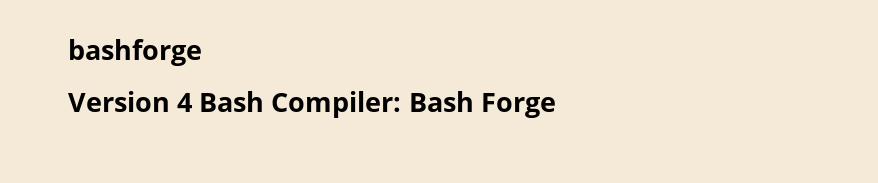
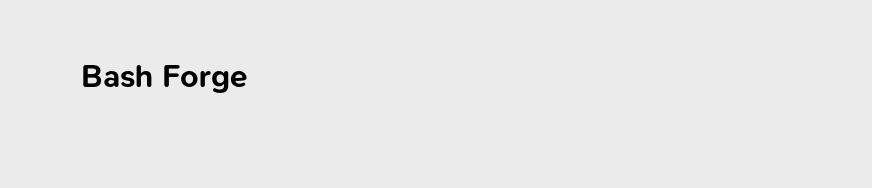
- bashforge
- Version 4 Bash Compiler: Bash Forge
+ Bash Forge

